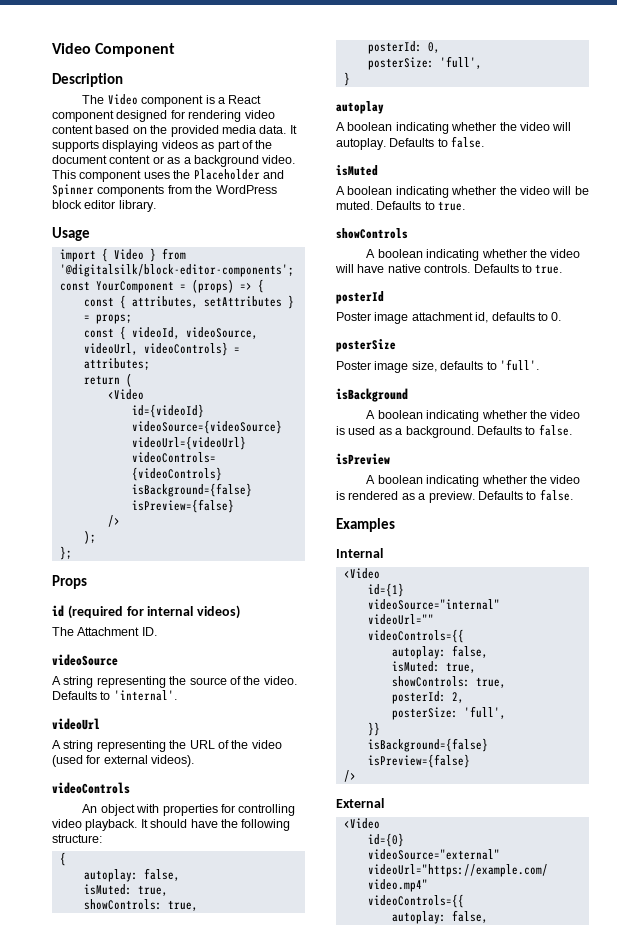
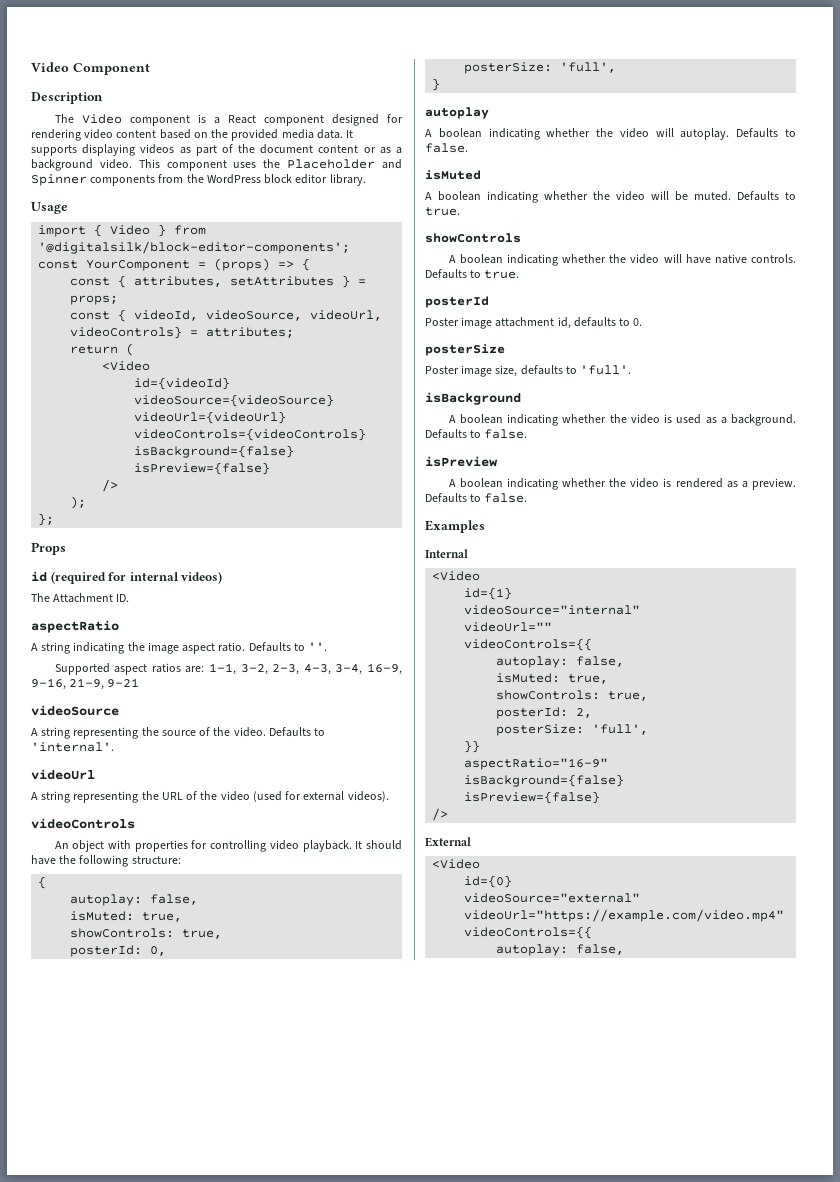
+ aspectRatio
+ A string indicating the image aspect ratio. Defaults to ''.
+ Supported aspect ratios are: 1-1, 3-2, 2-3, 4-3, 3-4, 16-9, 9-16, 21-9, 9-21
+ aspectRatio="16-9"

